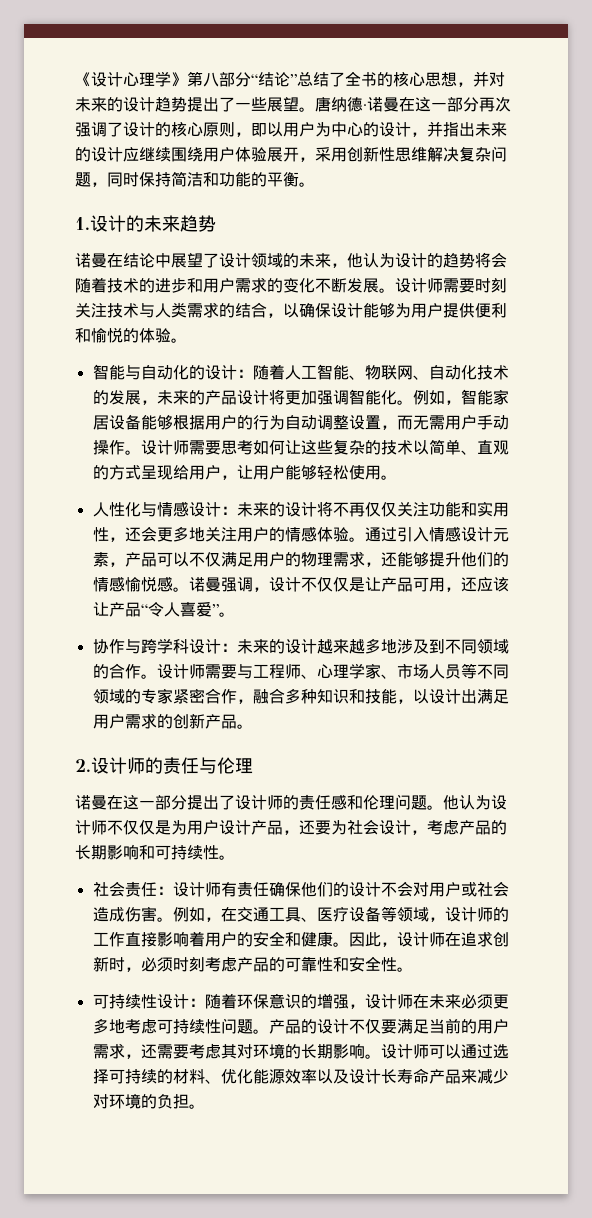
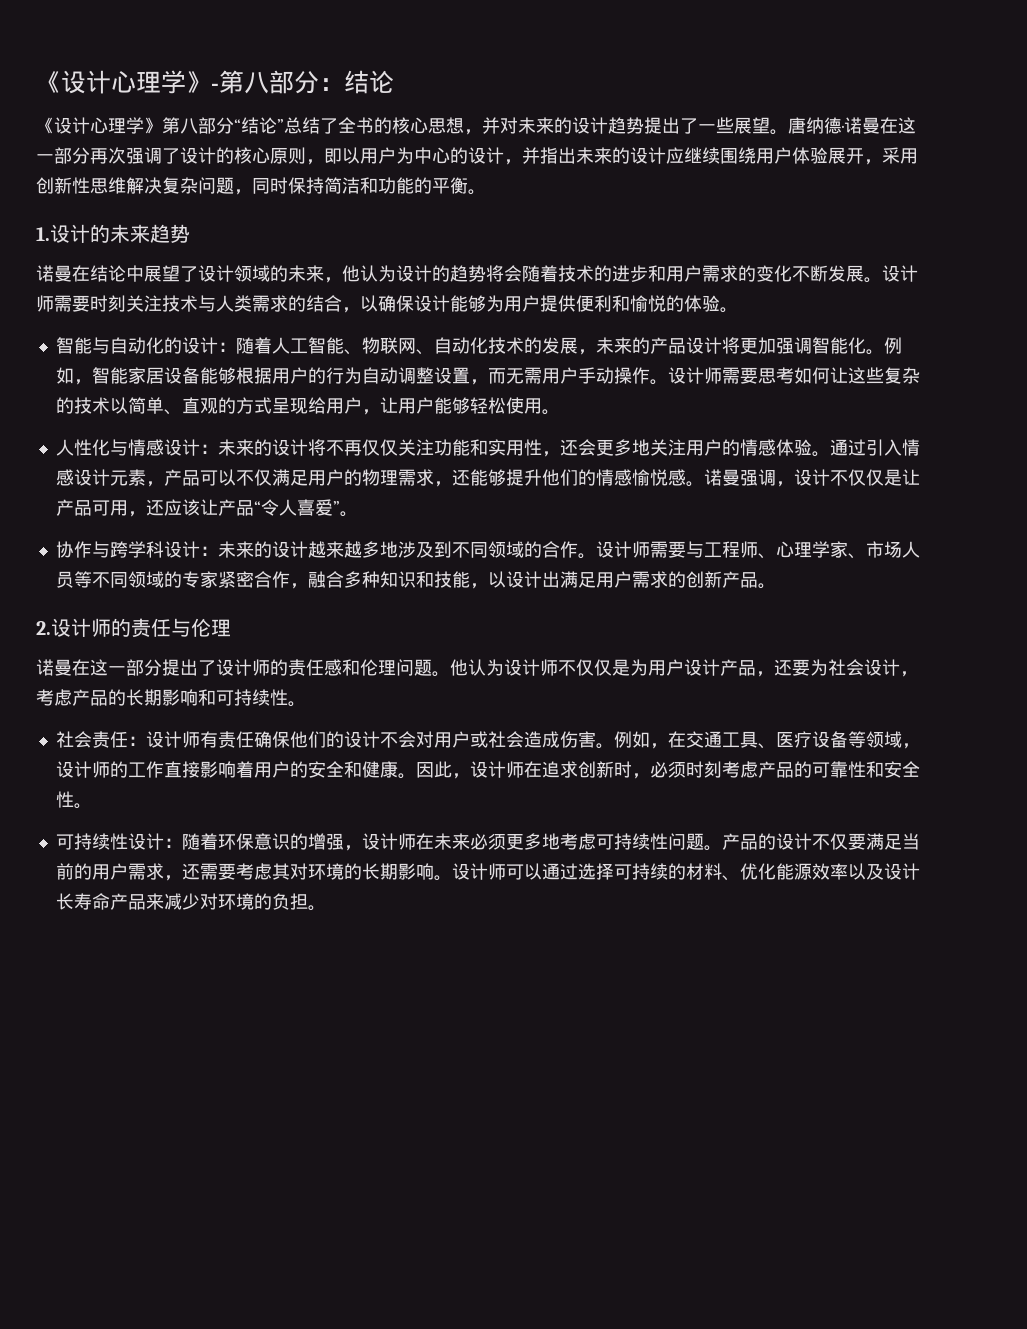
+ 《设计心理学》-第八部分：结论

